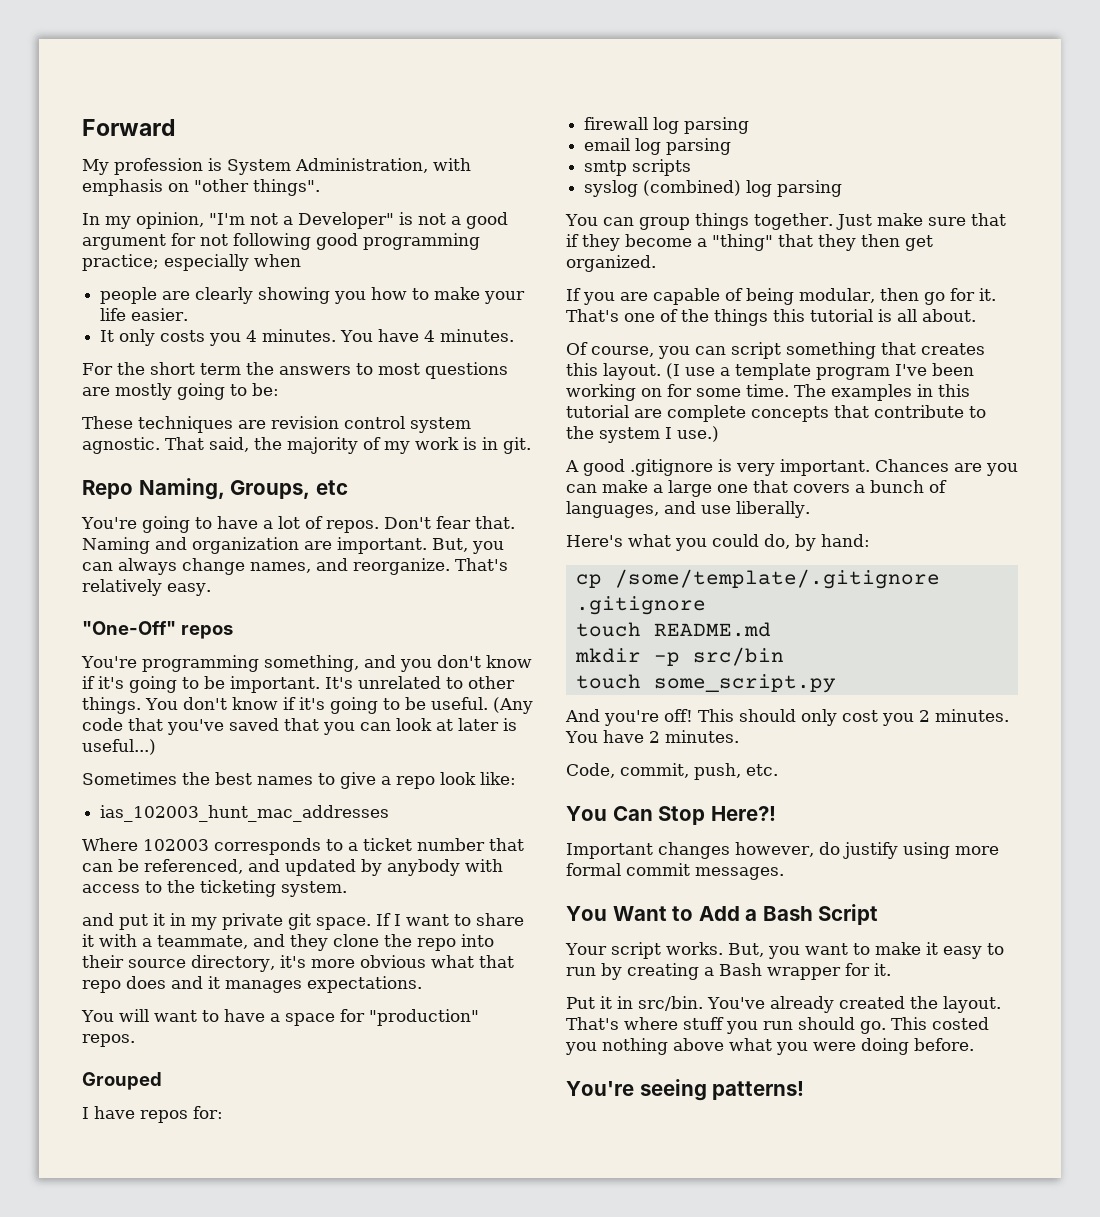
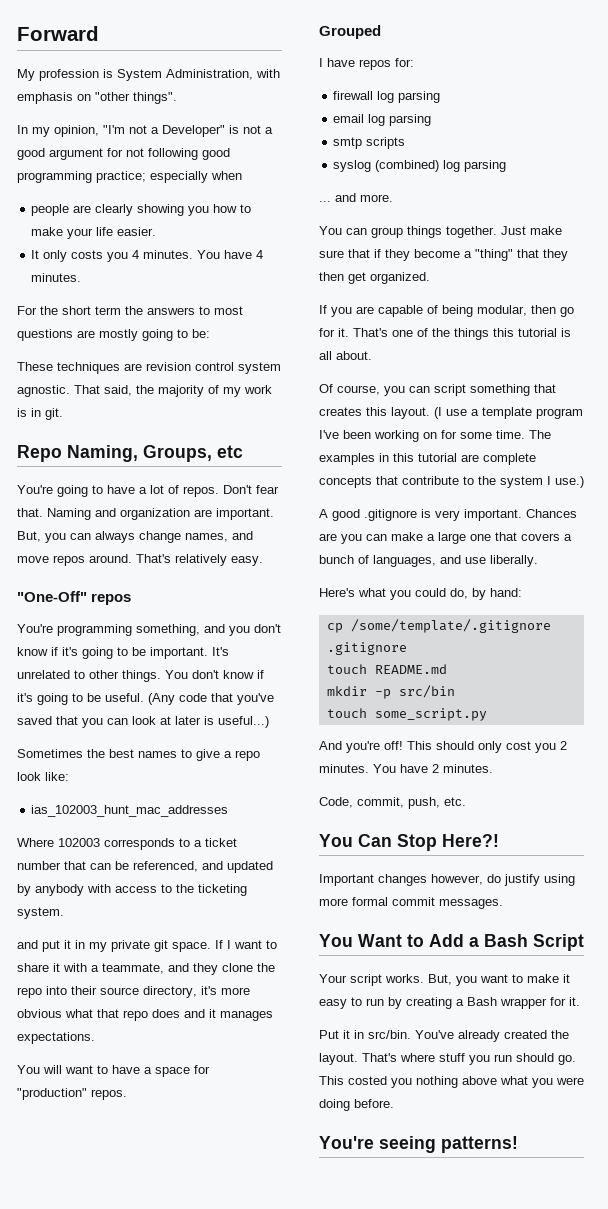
- But, you can always change names, and reorganize.
+ But, you can always change names, and move repos around.
+ ... and more.

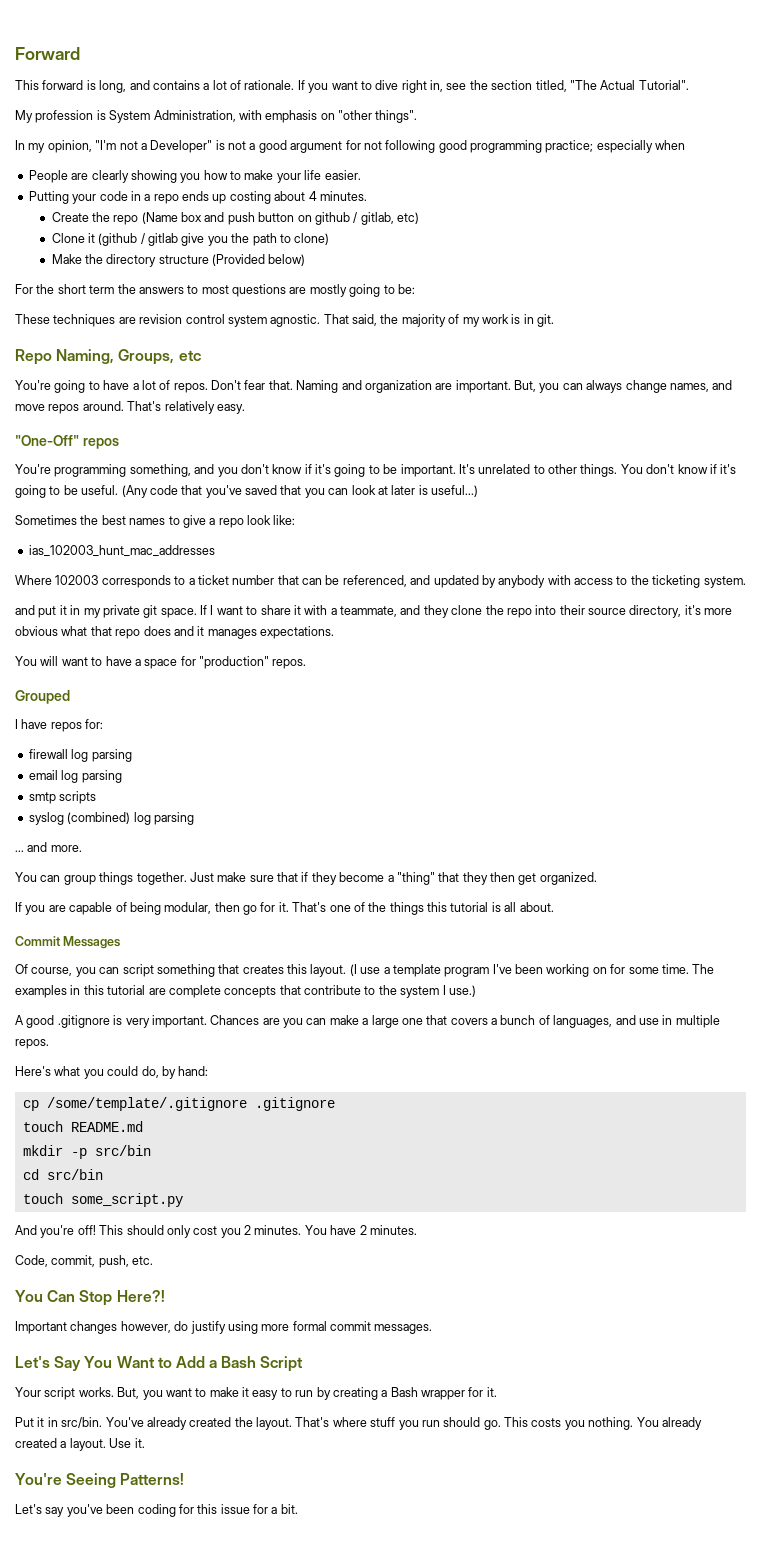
+ This forward is long, and contains a lot of rationale. If you want to dive right in, see the section titled, "The Actual Tutorial".
- people are clearly showing you how to make your life easier.
+ People are clearly showing you how to make your life easier.
- It only costs you 4 minutes. You have 4 minutes.
+ Putting your code in a repo ends up costing about 4 minutes.
+ Create the repo (Name box and push button on github / gitlab, etc)
+ Clone it (github / gitlab give you the path to clone)
+ Make the directory structure (Provided below)
+ Commit Messages
- Chances are you can make a large one that covers a bunch of languages, and use liberally.
+ Chances are you can make a large one that covers a bunch of languages, and use in multiple repos.
+ cd src/bin
- You Want to Add a Bash Script
+ Let's Say You Want to Add a Bash Script
- This costed you nothing above what you were doing before.
- You're seeing patterns!
+ This costs you nothing. You already created a layout. Use it.
+ You're Seeing Patterns!
+ Let's say you've been coding for this issue for a bit.

